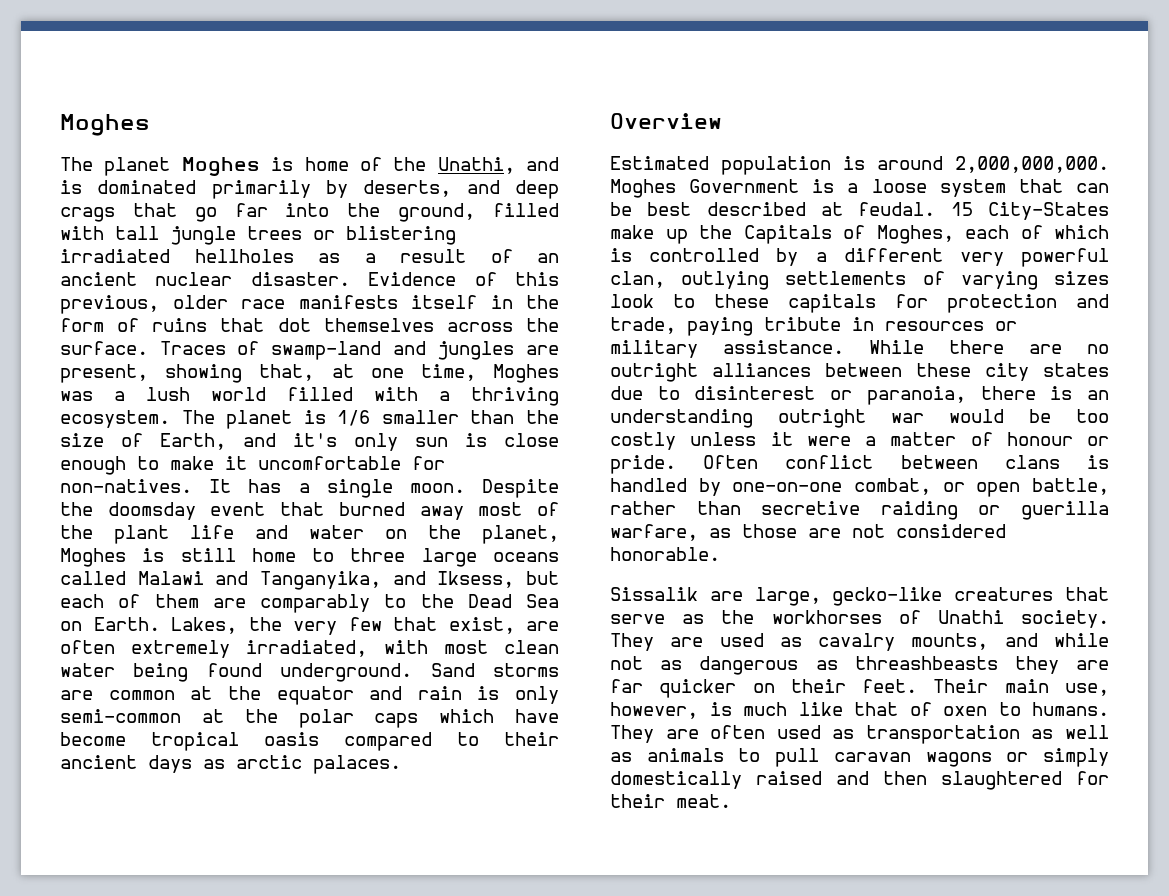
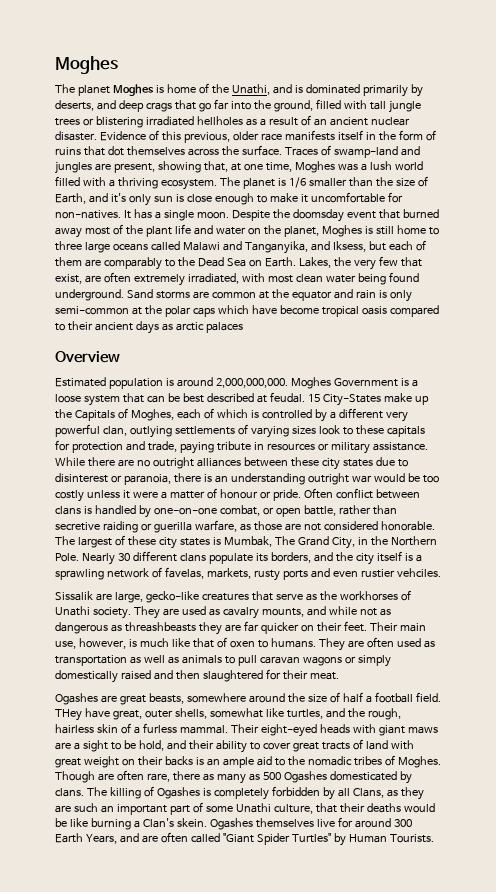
- Sand storms are common at the equator and rain is only semi-common at the polar caps which have become tropical oasis compared to their ancient days as arctic palaces.
+ Sand storms are common at the equator and rain is only semi-common at the polar caps which have become tropical oasis compared to their ancient days as arctic palaces
+ The largest of these city states is Mumbak, The Grand City, in the Northern Pole. Nearly 30 different clans populate its borders, and the city itself is a sprawling network of favelas, markets, rusty ports and even rustier vehciles.
+ Ogashes are great beasts, somewhere around the size of half a football field. THey have great, outer shells, somewhat like turtles, and the rough, hairless skin of a furless mammal. Their eight-eyed heads with giant maws are a sight to be hold, and their ability to cover great tracts of land with great weight on their backs is an ample aid to the nomadic tribes of Moghes. Though are often rare, there as many as 500 Ogashes domesticated by clans. The killing of Ogashes is completely forbidden by all Clans, as they are such an important part of some Unathi culture, that their deaths would be like burning a Clan's skein. Ogashes themselves live for around 300 Earth Years, and are often called "Giant Spider Turtles" by Human Tourists.

